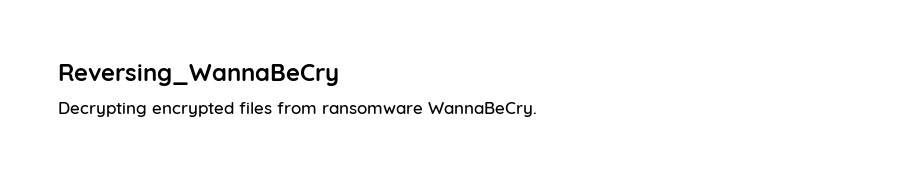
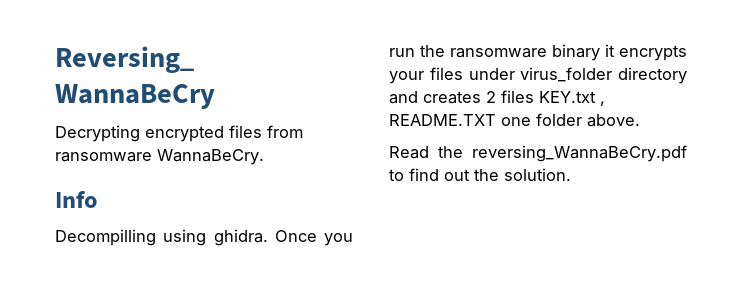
+ Info
+ Decompilling using ghidra. Once you run the ransomware binary it encrypts your files under virus_folder directory and creates 2 files KEY.txt , README.TXT one folder above.
+ Read the reversing_WannaBeCry.pdf to find out the solution.

